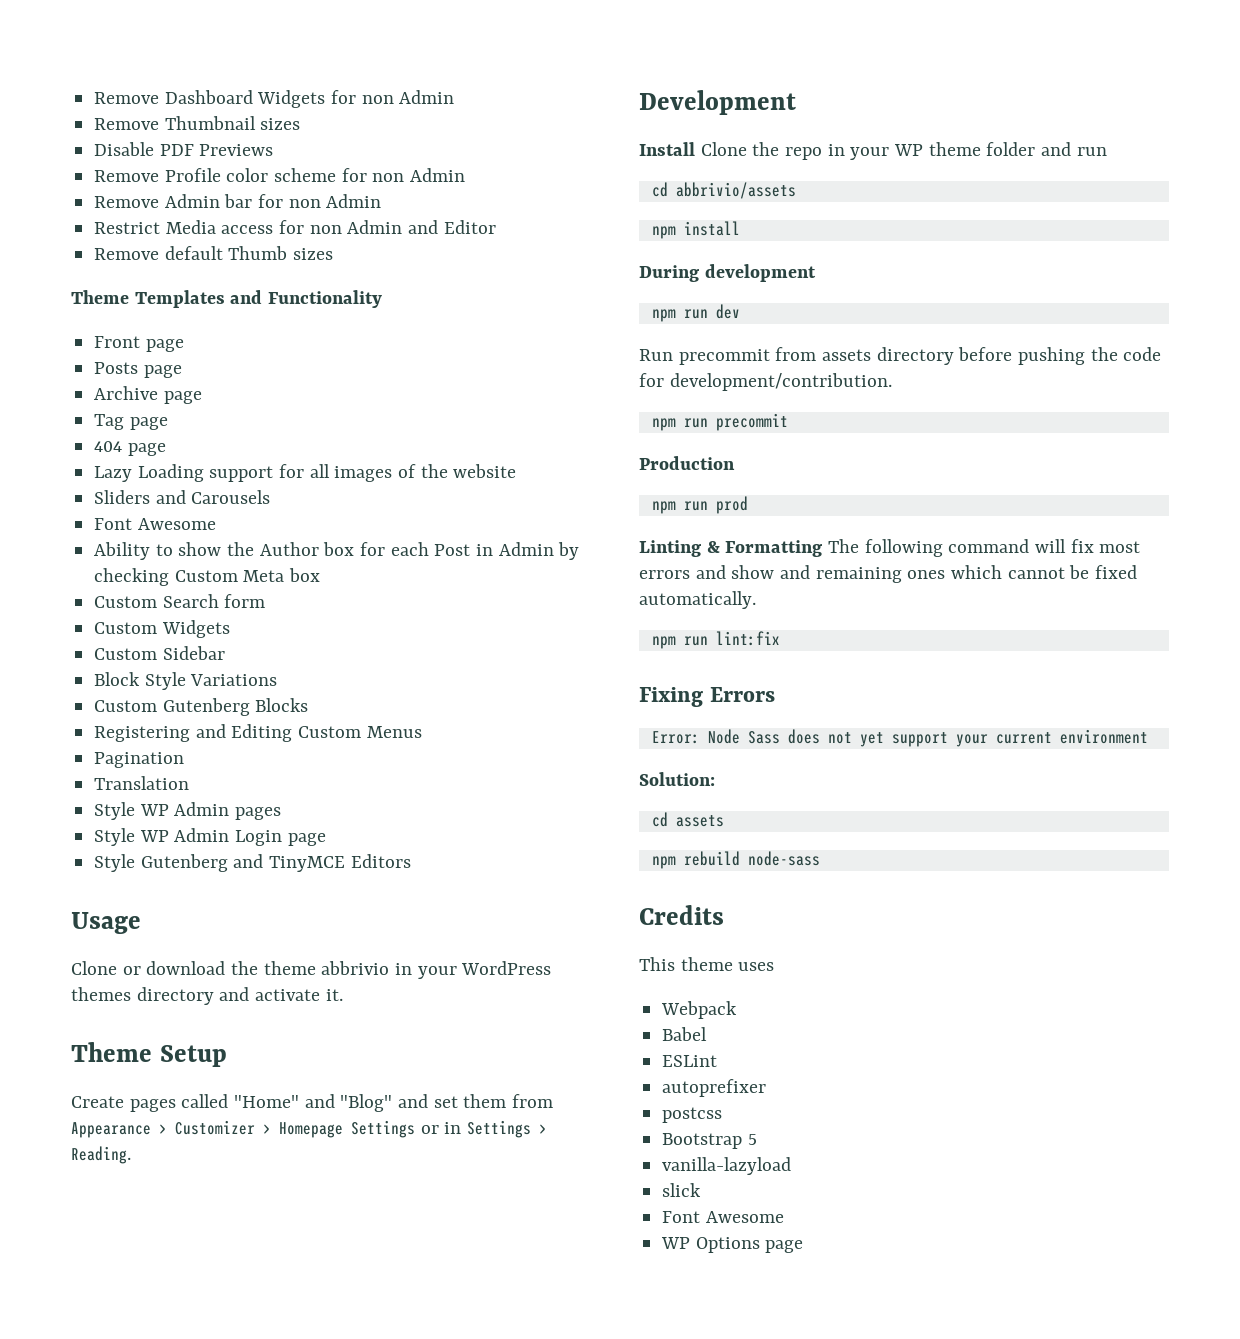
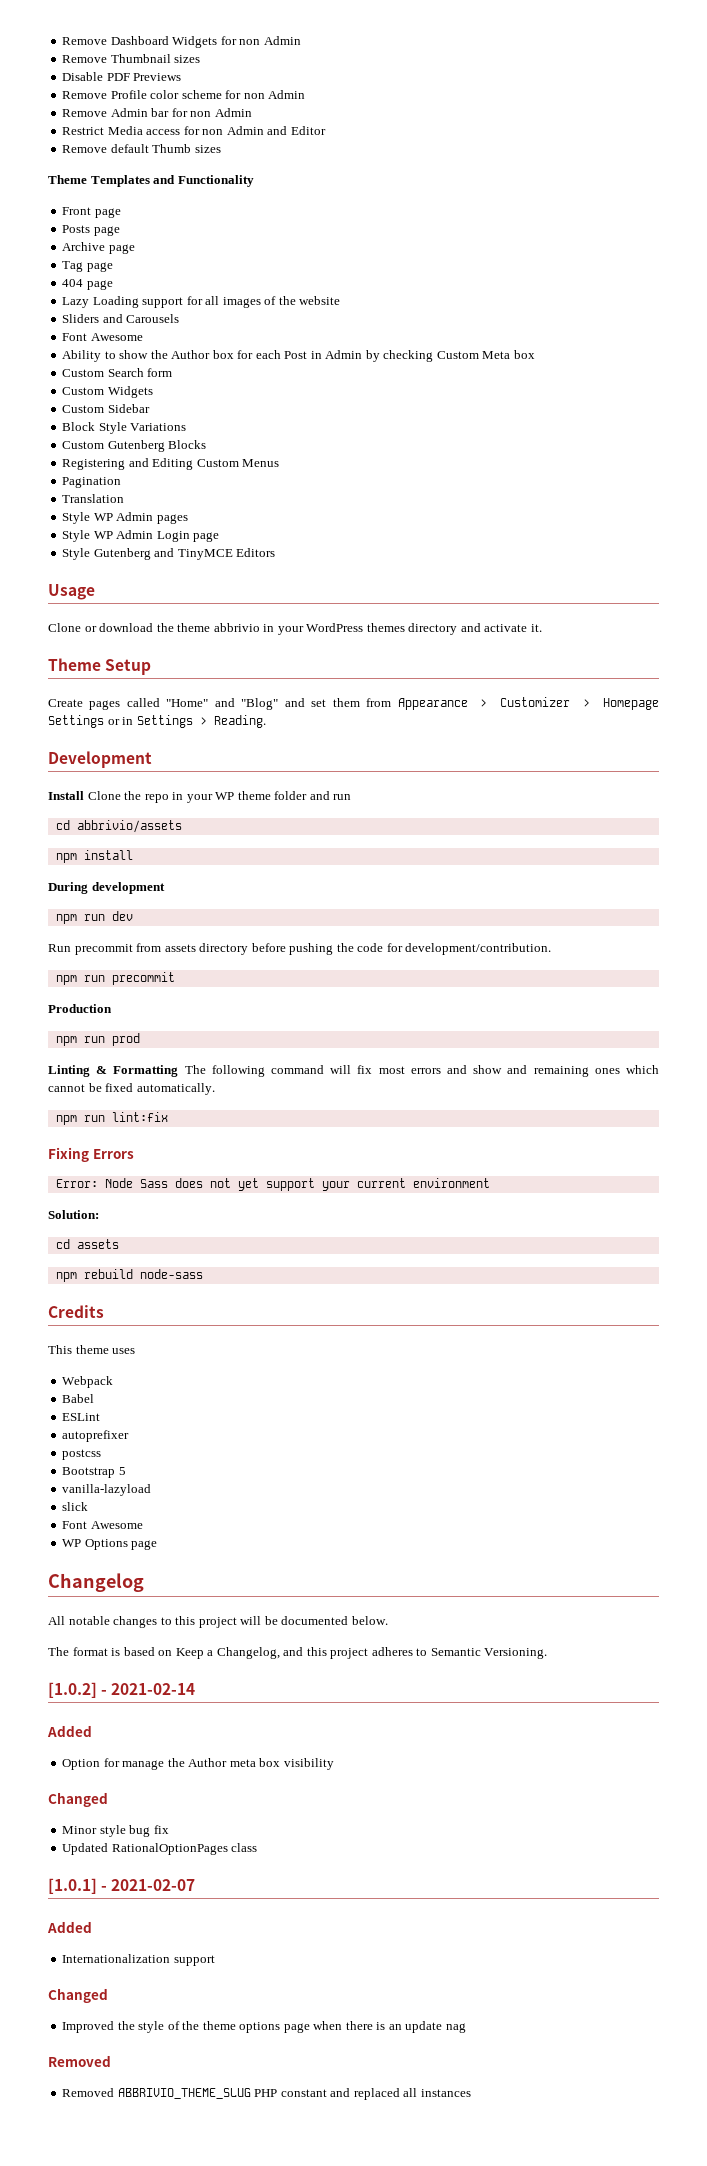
+ Changelog
+ All notable changes to this project will be documented below.
+ The format is based on Keep a Changelog, and this project adheres to Semantic Versioning.
+ [1.0.2] - 2021-02-14
+ Added
+ Option for manage the Author meta box visibility
+ Changed
+ Minor style bug fix
+ Updated RationalOptionPages class
+ [1.0.1] - 2021-02-07
+ Added
+ Internationalization support
+ Changed
+ Improved the style of the theme options page when there is an update nag
+ Removed
+ Removed ABBRIVIO_THEME_SLUG PHP constant and replaced all instances

